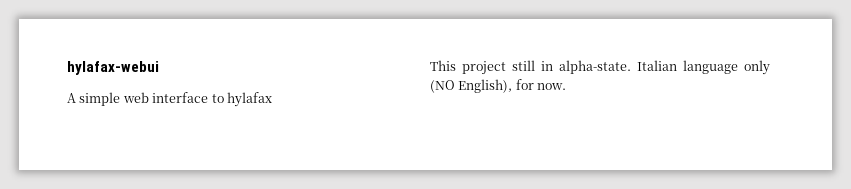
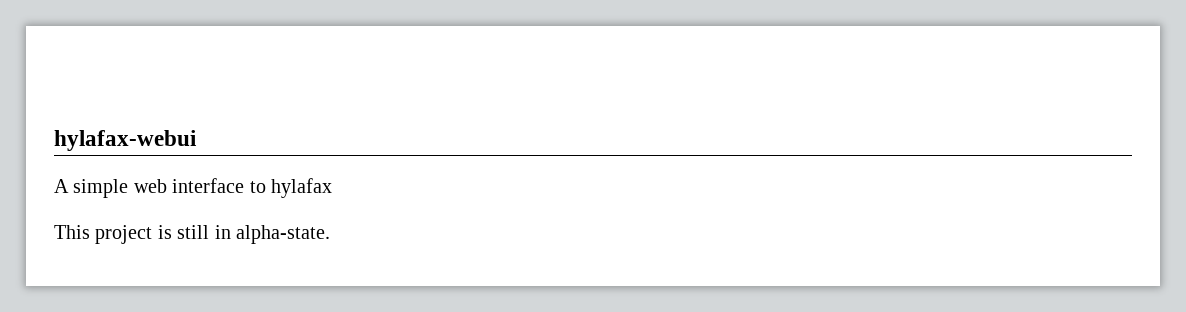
- This project still in alpha-state. Italian language only (NO English), for now.
+ This project is still in alpha-state.

